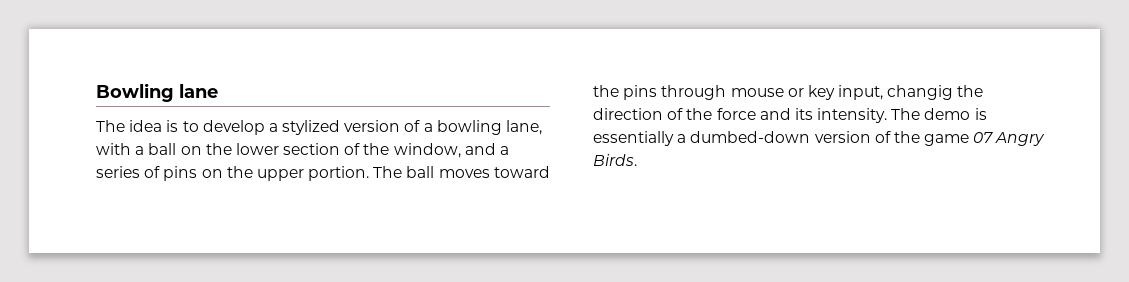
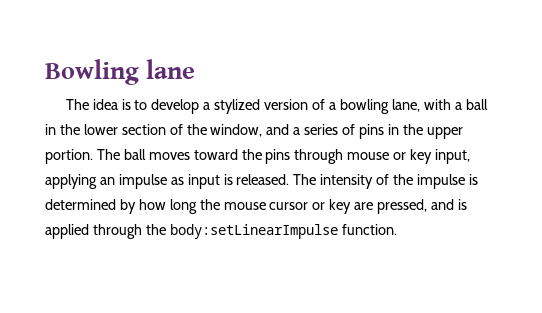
- The idea is to develop a stylized version of a bowling lane, with a ball on the lower section of the window, and a series of pins on the upper portion.
+ The idea is to develop a stylized version of a bowling lane, with a ball in the lower section of the window, and a series of pins in the upper portion.
- The ball moves toward the pins through mouse or key input, changig the direction of the force and its intensity. The demo is essentially a dumbed-down version of the game 07 Angry Birds.
+ The ball moves toward the pins through mouse or key input, applying an impulse as input is released. The intensity of the impulse is determined by how long the mouse cursor or key are pressed, and is applied through the body:setLinearImpulse function.

